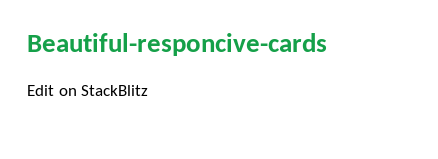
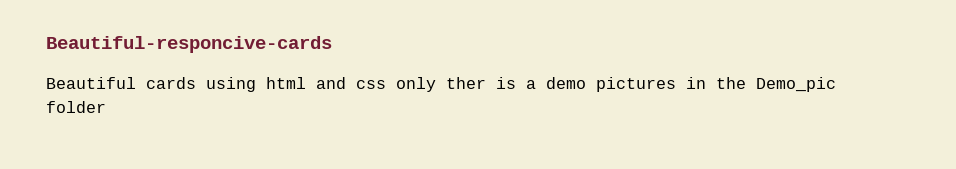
- Edit on StackBlitz
+ Beautiful cards using html and css only ther is a demo pictures in the Demo_pic folder

